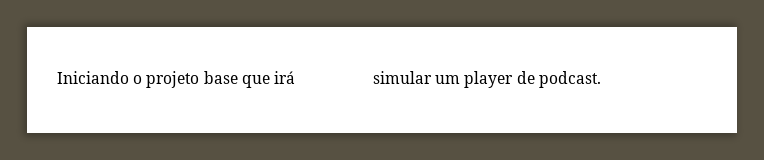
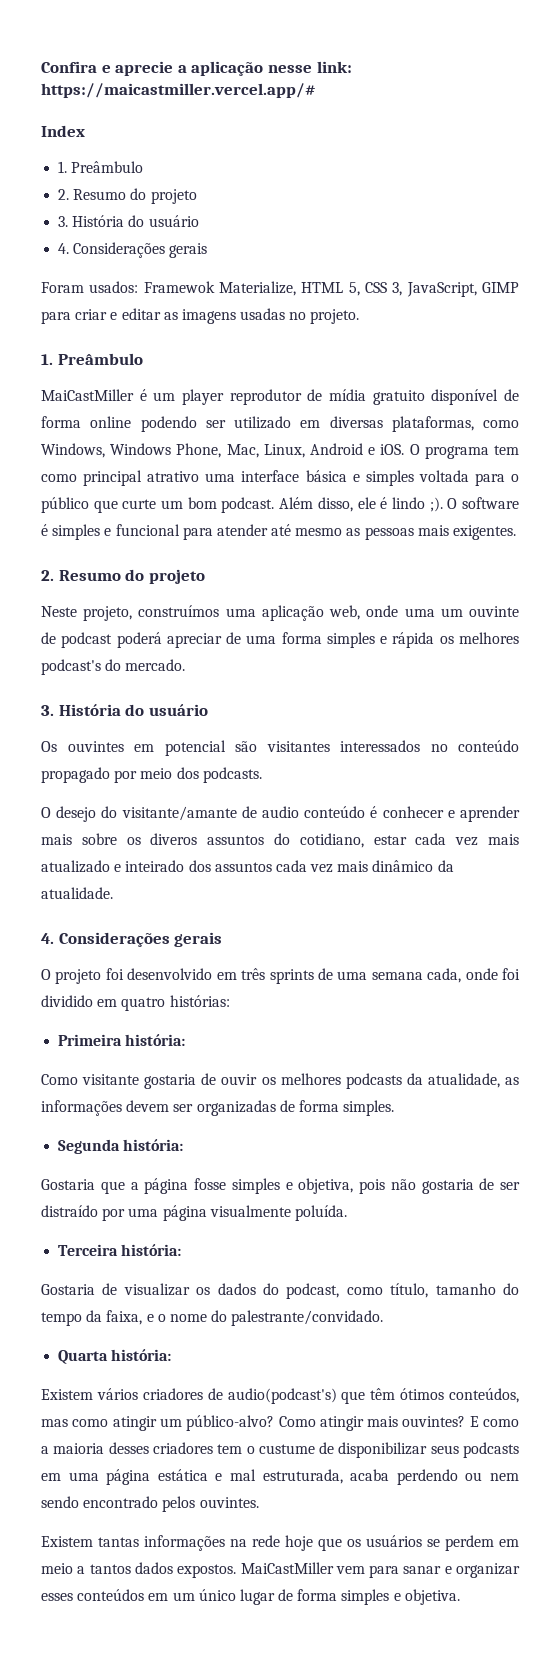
- Iniciando o projeto base que irá simular um player de podcast.
+ Confira e aprecie a aplicação nesse link: https://maicastmiller.vercel.app/#
+ Index
+ 1. Preâmbulo
+ 2. Resumo do projeto
+ 3. História do usuário
+ 4. Considerações gerais
+ Foram usados: Framewok Materialize, HTML 5, CSS 3, JavaScript, GIMP para criar e editar as imagens usadas no projeto.
+ 1. Preâmbulo
+ MaiCastMiller é um player reprodutor de mídia gratuito disponível de forma online podendo ser utilizado em diversas plataformas, como Windows, Windows Phone, Mac, Linux, Android e iOS. O programa tem como principal atrativo uma interface básica e simples voltada para o público que curte um bom podcast. Além disso, ele é lindo ;). O software é simples e funcional para atender até mesmo as pessoas mais exigentes.
+ 2. Resumo do projeto
+ Neste projeto, construímos uma aplicação web, onde uma um ouvinte de podcast poderá apreciar de uma forma simples e rápida os melhores podcast's do mercado.
+ 3. História do usuário
+ Os ouvintes em potencial são visitantes interessados no conteúdo propagado por meio dos podcasts.
+ O desejo do visitante/amante de audio conteúdo é conhecer e aprender mais sobre os diveros assuntos do cotidiano, estar cada vez mais atualizado e inteirado dos assuntos cada vez mais dinâmico da atualidade.
+ 4. Considerações gerais
+ O projeto foi desenvolvido em três sprints de uma semana cada, onde foi dividido em quatro histórias:
+ Primeira história:
+ Como visitante gostaria de ouvir os melhores podcasts da atualidade, as informações devem ser organizadas de forma simples.
+ Segunda história:
+ Gostaria que a página fosse simples e objetiva, pois não gostaria de ser distraído por uma página visualmente poluída.
+ Terceira história:
+ Gostaria de visualizar os dados do podcast, como título, tamanho do tempo da faixa, e o nome do palestrante/convidado.
+ Quarta história:
+ Existem vários criadores de audio(podcast's) que têm ótimos conteúdos, mas como atingir um público-alvo? Como atingir mais ouvintes? E como a maioria desses criadores tem o custume de disponibilizar seus podcasts em uma página estática e mal estruturada, acaba perdendo ou nem sendo encontrado pelos ouvintes.
+ Existem tantas informações na rede hoje que os usuários se perdem em meio a tantos dados expostos. MaiCastMiller vem para sanar e organizar esses conteúdos em um único lugar de forma simples e objetiva.

